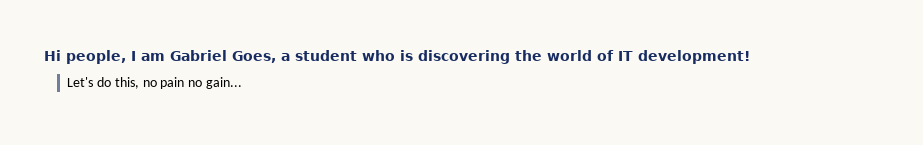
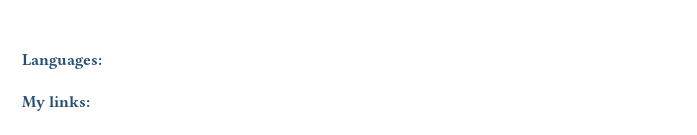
- Hi people, I am Gabriel Goes, a student who is discovering the world of IT development!
- Let's do this, no pain no gain...
+ Languages:
+ My links:

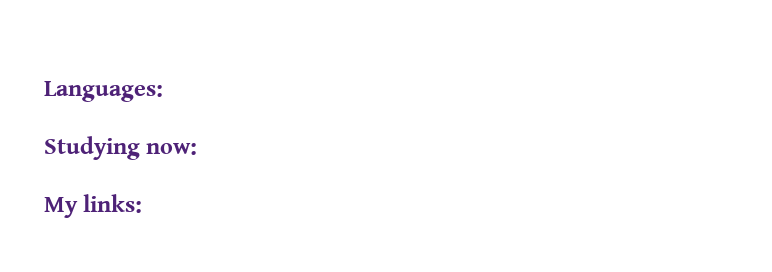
+ Studying now:

